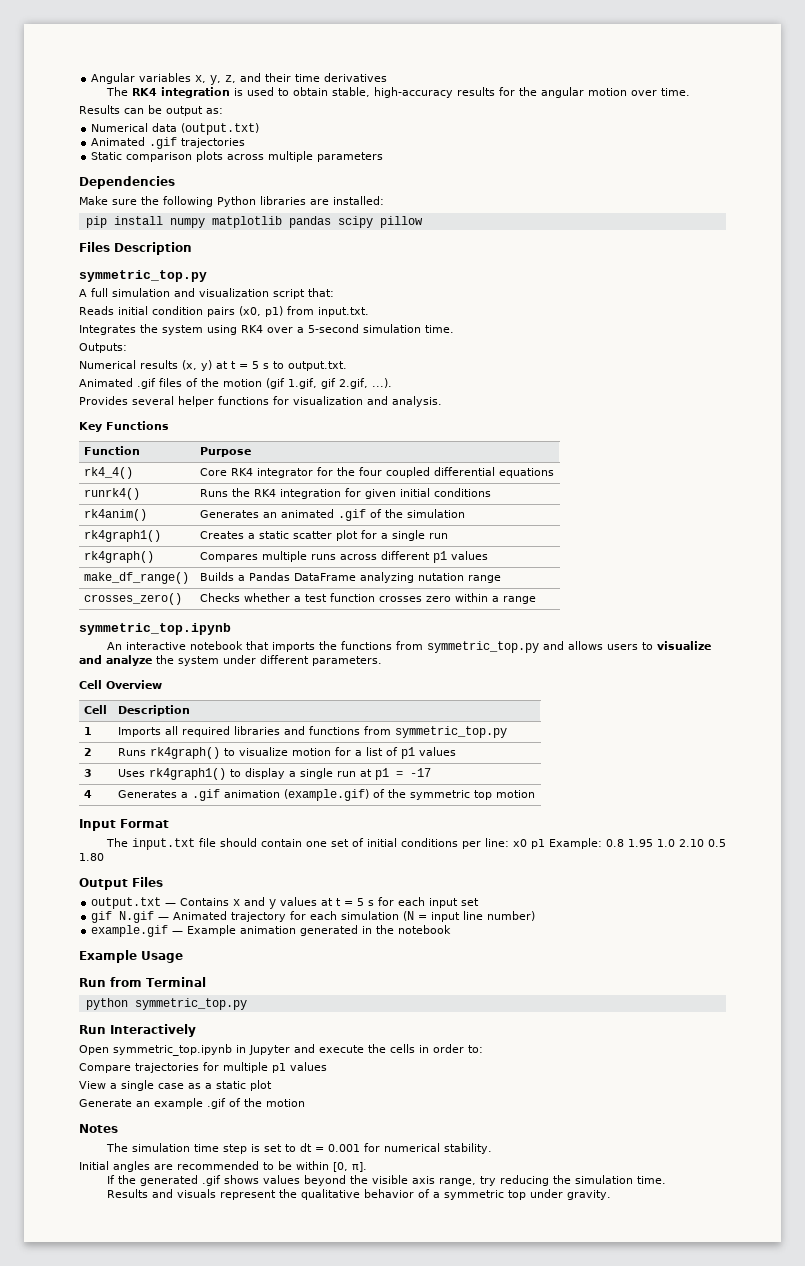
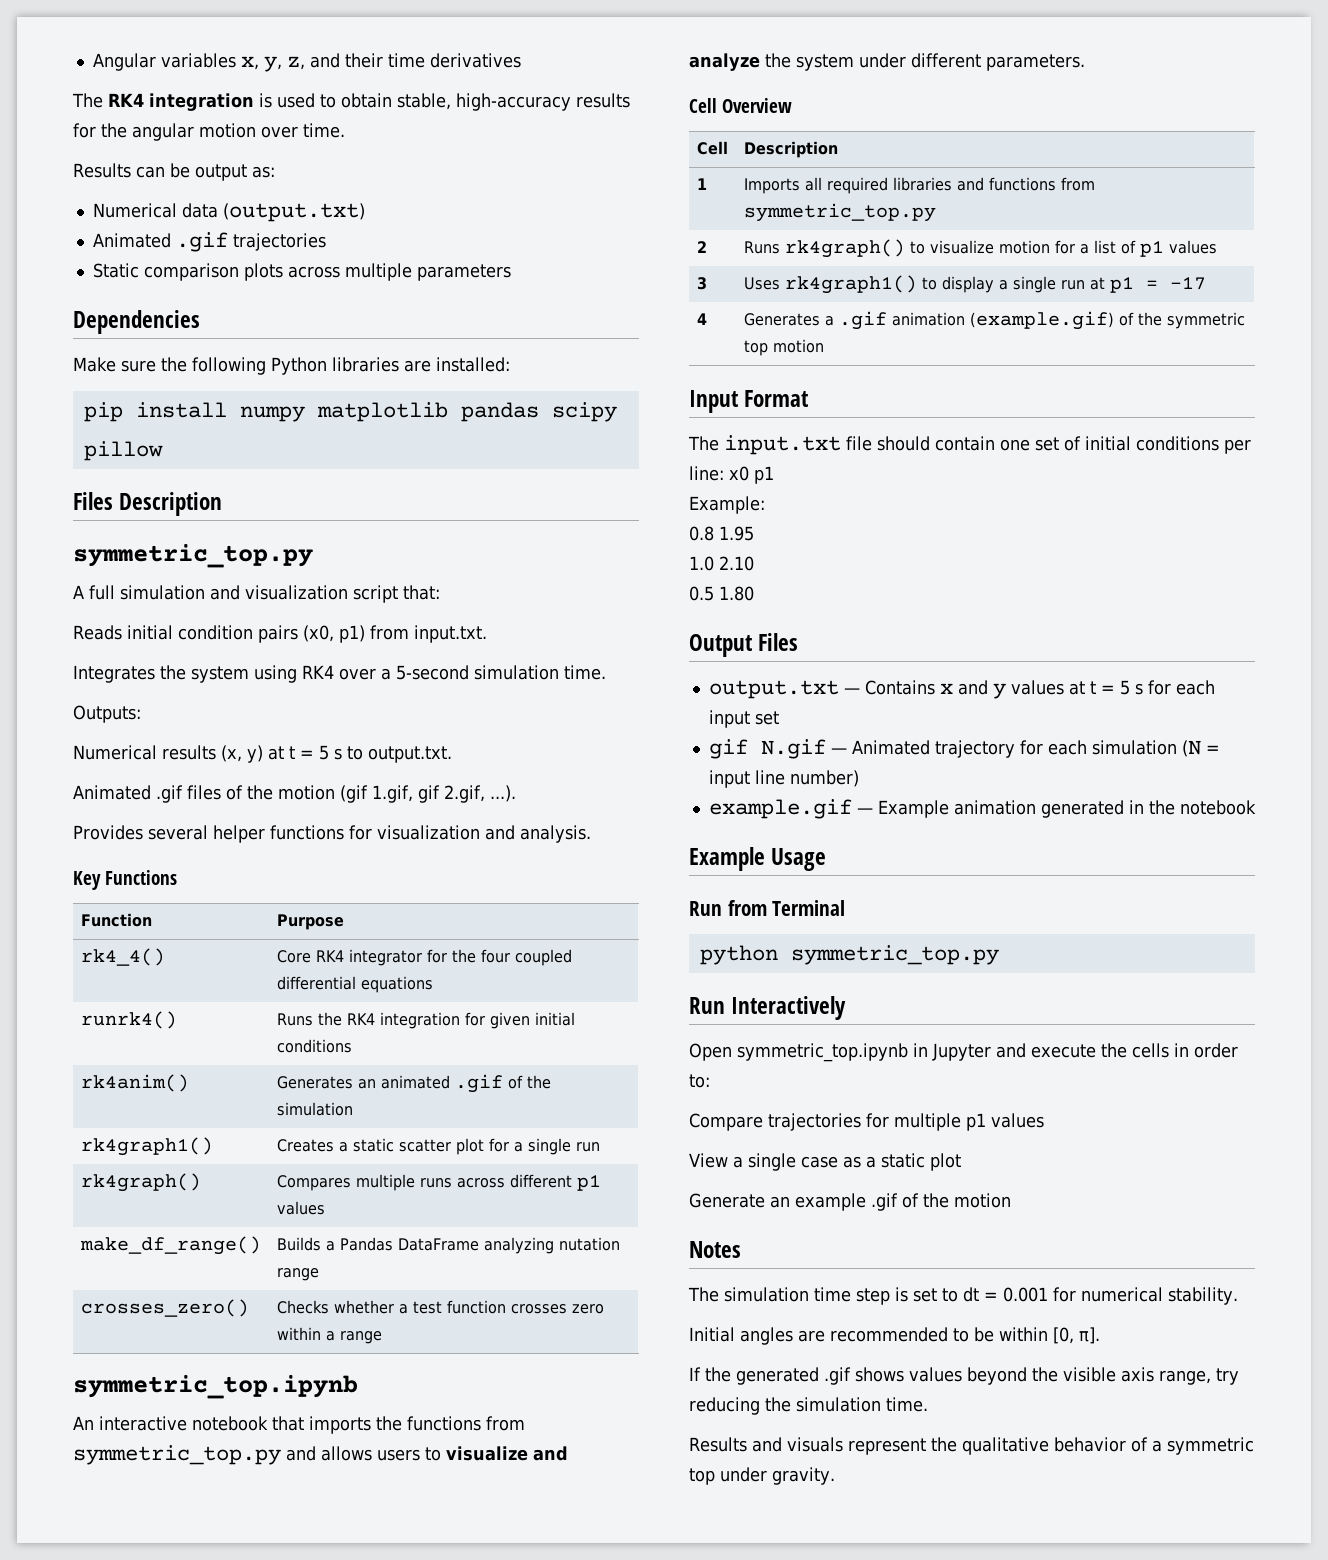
- The input.txt file should contain one set of initial conditions per line: x0 p1 Example: 0.8 1.95 1.0 2.10 0.5 1.80
+ The input.txt file should contain one set of initial conditions per line: x0 p1
+ Example:
+ 0.8 1.95
+ 1.0 2.10
+ 0.5 1.80

